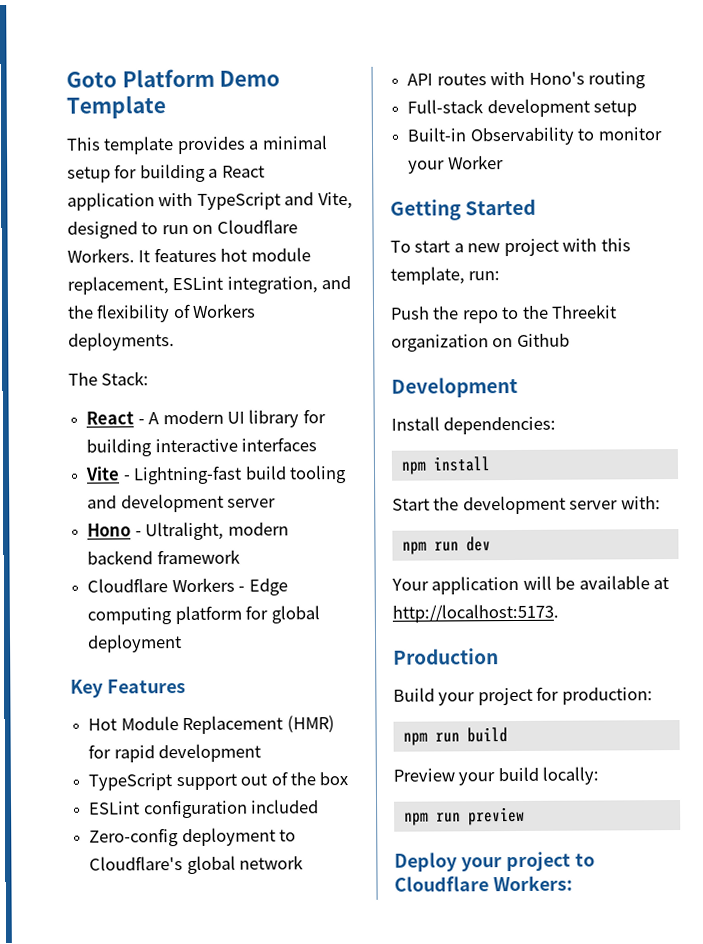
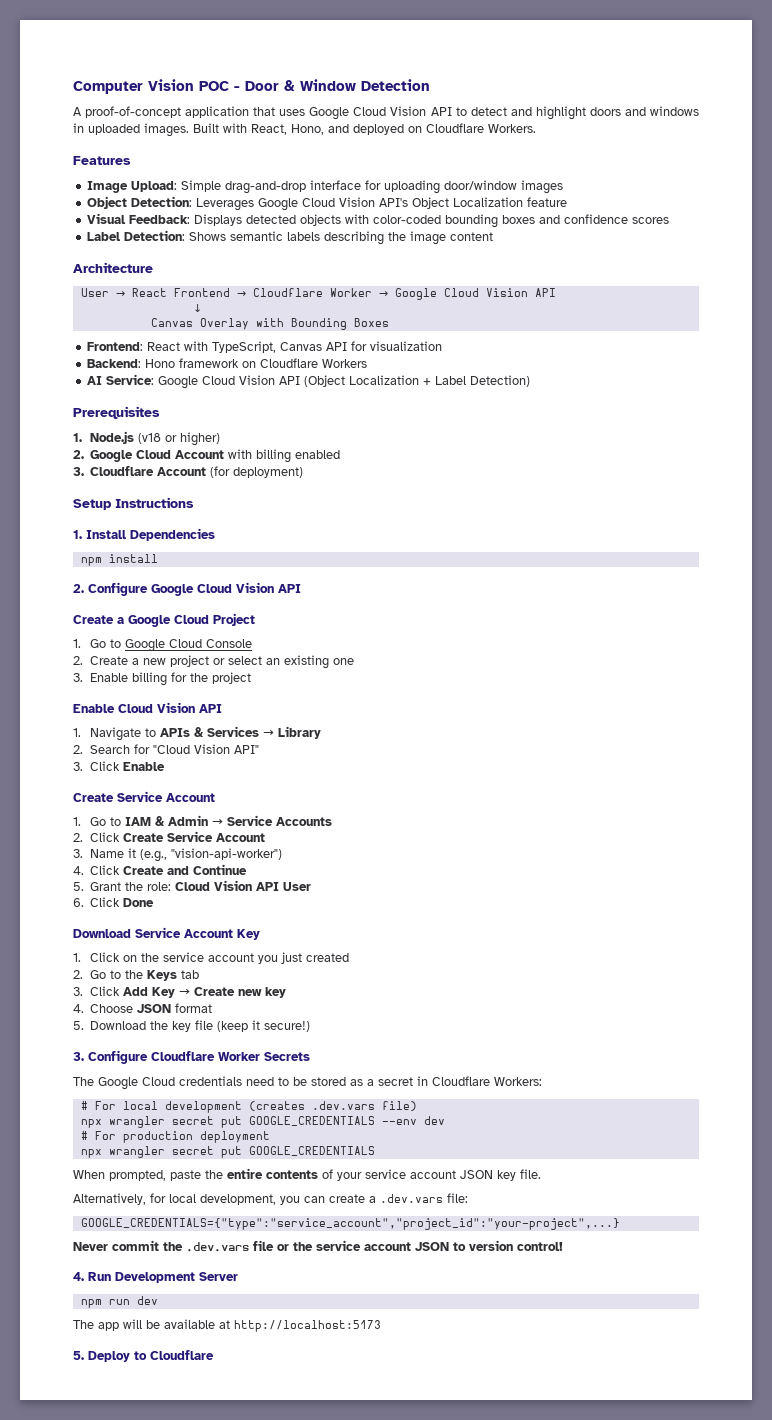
- Goto Platform Demo Template
- This template provides a minimal setup for building a React application with TypeScript and Vite, designed to run on Cloudflare Workers. It features hot module replacement, ESLint integration, and the flexibility of Workers deployments.
- The Stack:
- React - A modern UI library for building interactive interfaces
- Vite - Lightning-fast build tooling and development server
- Hono - Ultralight, modern backend framework
- Cloudflare Workers - Edge computing platform for global deployment
- Key Features
- Hot Module Replacement (HMR) for rapid development
- TypeScript support out of the box
- ESLint configuration included
- Zero-config deployment to Cloudflare's global network
- API routes with Hono's routing
- Full-stack development setup
- Built-in Observability to monitor your Worker
- Getting Started
- To start a new project with this template, run:
- Push the repo to the Threekit organization on Github
- Development
- Install dependencies:
+ Computer Vision POC - Door & Window Detection
+ A proof-of-concept application that uses Google Cloud Vision API to detect and highlight doors and windows in uploaded images. Built with React, Hono, and deployed on Cloudflare Workers.
+ Features
+ Image Upload: Simple drag-and-drop interface for uploading door/window images
+ Object Detection: Leverages Google Cloud Vision API's Object Localization feature
+ Visual Feedback: Displays detected objects with color-coded bounding boxes and confidence scores
+ Label Detection: Shows semantic labels describing the image content
+ Architecture
+ User → React Frontend → Cloudflare Worker → Google Cloud Vision API
+ ↓
+ Canvas Overlay with Bounding Boxes
+ Frontend: React with TypeScript, Canvas API for visualization
+ Backend: Hono framework on Cloudflare Workers
+ AI Service: Google Cloud Vision API (Object Localization + Label Detection)
+ Prerequisites
+ 1. Node.js (v18 or higher)
+ 2. Google Cloud Account with billing enabled
+ 3. Cloudflare Account (for deployment)
+ Setup Instructions
+ 1. Install Dependencies
  npm install
- Start the development server with:
+ 2. Configure Google Cloud Vision API
+ Create a Google Cloud Project
+ 1. Go to Google Cloud Console
+ 2. Create a new project or select an existing one
+ 3. Enable billing for the project
+ Enable Cloud Vision API
+ 1. Navigate to APIs & Services → Library
+ 2. Search for "Cloud Vision API"
+ 3. Click Enable
+ Create Service Account
+ 1. Go to IAM & Admin → Service Accounts
+ 2. Click Create Service Account
+ 3. Name it (e.g., "vision-api-worker")
+ 4. Click Create and Continue
+ 5. Grant the role: Cloud Vision API User
+ 6. Click Done
+ Download Service Account Key
+ 1. Click on the service account you just created
+ 2. Go to the Keys tab
+ 3. Click Add Key → Create new key
+ 4. Choose JSON format
+ 5. Download the key file (keep it secure!)
+ 3. Configure Cloudflare Worker Secrets
+ The Google Cloud credentials need to be stored as a secret in Cloudflare Workers:
+ # For local development (creates .dev.vars file)
+ npx wrangler secret put GOOGLE_CREDENTIALS --env dev
+ # For production deployment
+ npx wrangler secret put GOOGLE_CREDENTIALS
+ When prompted, paste the entire contents of your service account JSON key file.
+ Alternatively, for local development, you can create a .dev.vars file:
+ GOOGLE_CREDENTIALS={"type":"service_account","project_id":"your-project",...}
+ Never commit the .dev.vars file or the service account JSON to version control!
+ 4. Run Development Server
- Your application will be available at http://localhost:5173.
- Production
- Build your project for production:
- npm run build
- Preview your build locally:
- npm run preview
- Deploy your project to Cloudflare Workers:
+ The app will be available at http://localhost:5173
+ 5. Deploy to Cloudflare

